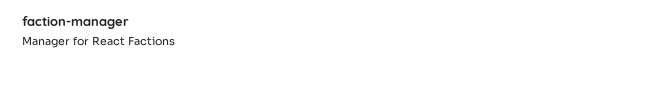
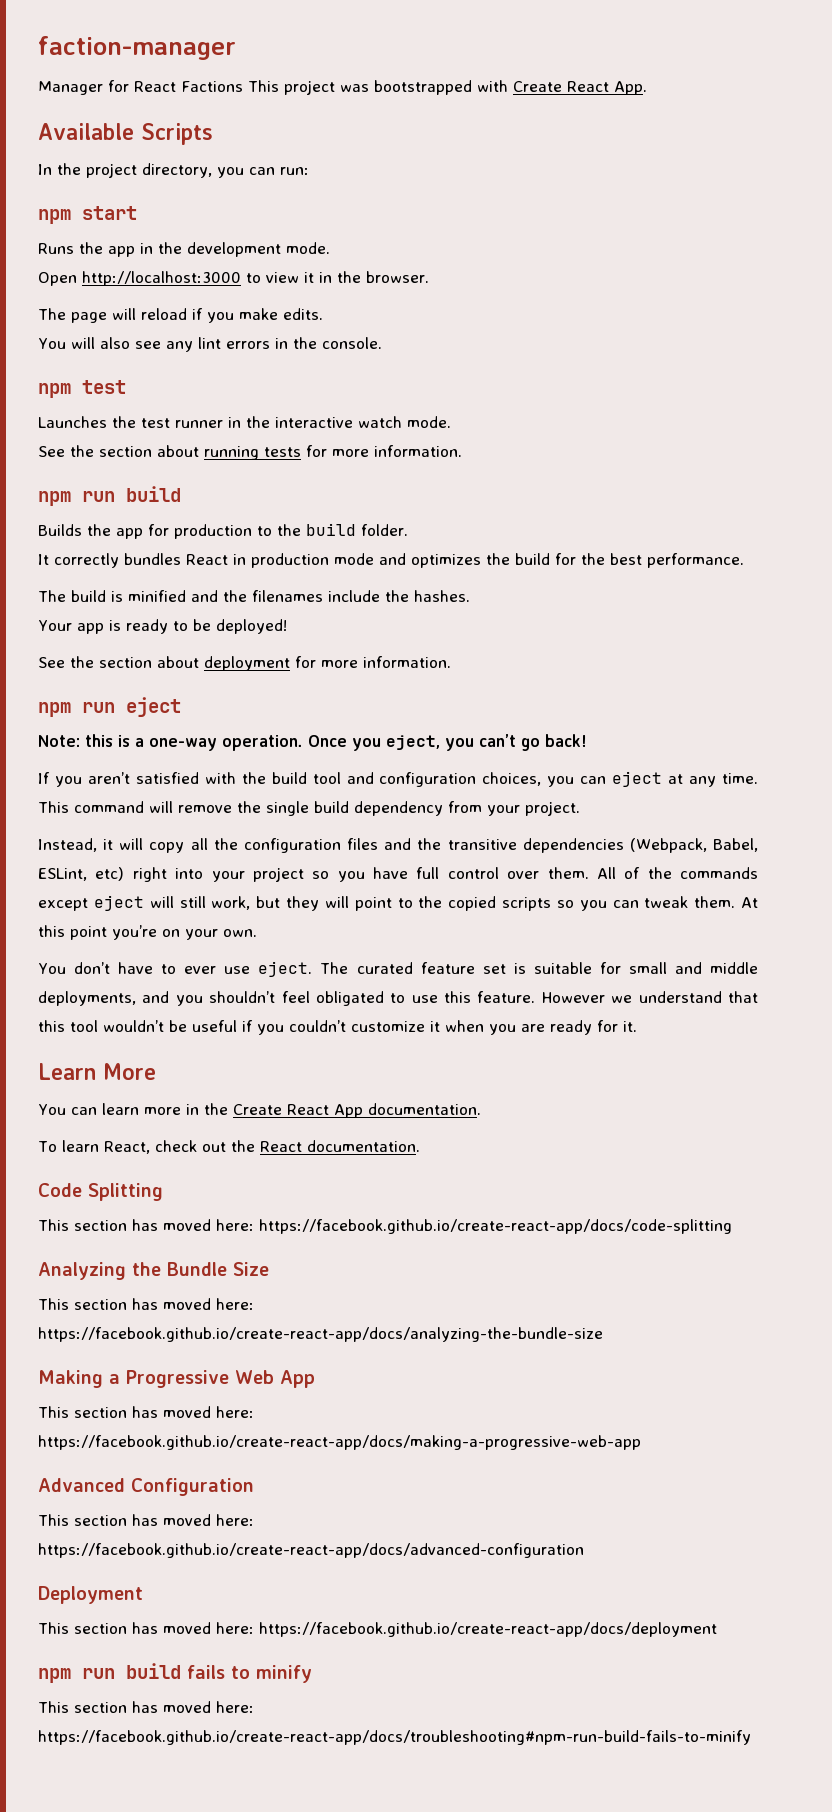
- Manager for React Factions
+ Manager for React Factions This project was bootstrapped with Create React App.
+ Available Scripts
+ In the project directory, you can run:
+ npm start
+ Runs the app in the development mode.
+ Open http://localhost:3000 to view it in the browser.
+ The page will reload if you make edits.
+ You will also see any lint errors in the console.
+ npm test
+ Launches the test runner in the interactive watch mode.
+ See the section about running tests for more information.
+ npm run build
+ Builds the app for production to the build folder.
+ It correctly bundles React in production mode and optimizes the build for the best performance.
+ The build is minified and the filenames include the hashes.
+ Your app is ready to be deployed!
+ See the section about deployment for more information.
+ npm run eject
+ Note: this is a one-way operation. Once you eject, you can’t go back!
+ If you aren’t satisfied with the build tool and configuration choices, you can eject at any time. This command will remove the single build dependency from your project.
+ Instead, it will copy all the configuration files and the transitive dependencies (Webpack, Babel, ESLint, etc) right into your project so you have full control over them. All of the commands except eject will still work, but they will point to the copied scripts so you can tweak them. At this point you’re on your own.
+ You don’t have to ever use eject. The curated feature set is suitable for small and middle deployments, and you shouldn’t feel obligated to use this feature. However we understand that this tool wouldn’t be useful if you couldn’t customize it when you are ready for it.
+ Learn More
+ You can learn more in the Create React App documentation.
+ To learn React, check out the React documentation.
+ Code Splitting
+ This section has moved here: https://facebook.github.io/create-react-app/docs/code-splitting
+ Analyzing the Bundle Size
+ This section has moved here: https://facebook.github.io/create-react-app/docs/analyzing-the-bundle-size
+ Making a Progressive Web App
+ This section has moved here: https://facebook.github.io/create-react-app/docs/making-a-progressive-web-app
+ Advanced Configuration
+ This section has moved here: https://facebook.github.io/create-react-app/docs/advanced-configuration
+ Deployment
+ This section has moved here: https://facebook.github.io/create-react-app/docs/deployment
+ npm run build fails to minify
+ This section has moved here: https://facebook.github.io/create-react-app/docs/troubleshooting#npm-run-build-fails-to-minify

